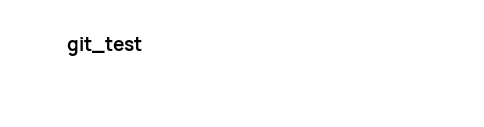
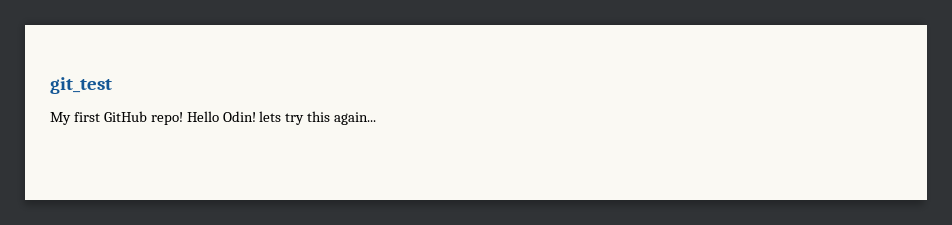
+ My first GitHub repo! Hello Odin! lets try this again...

